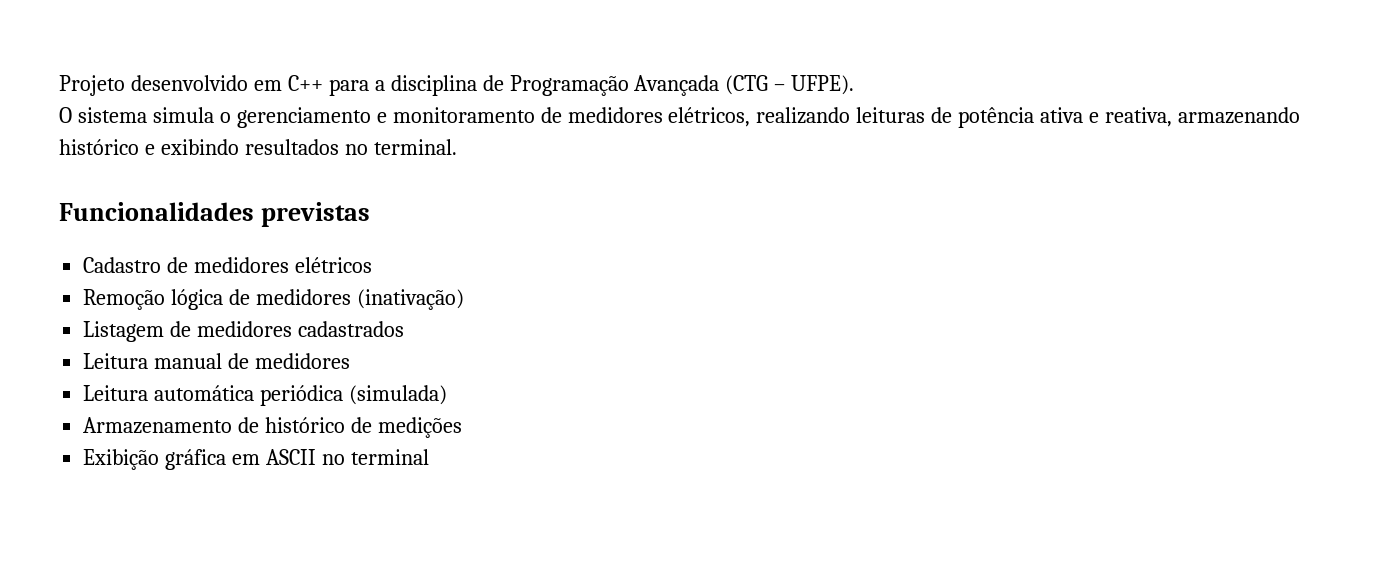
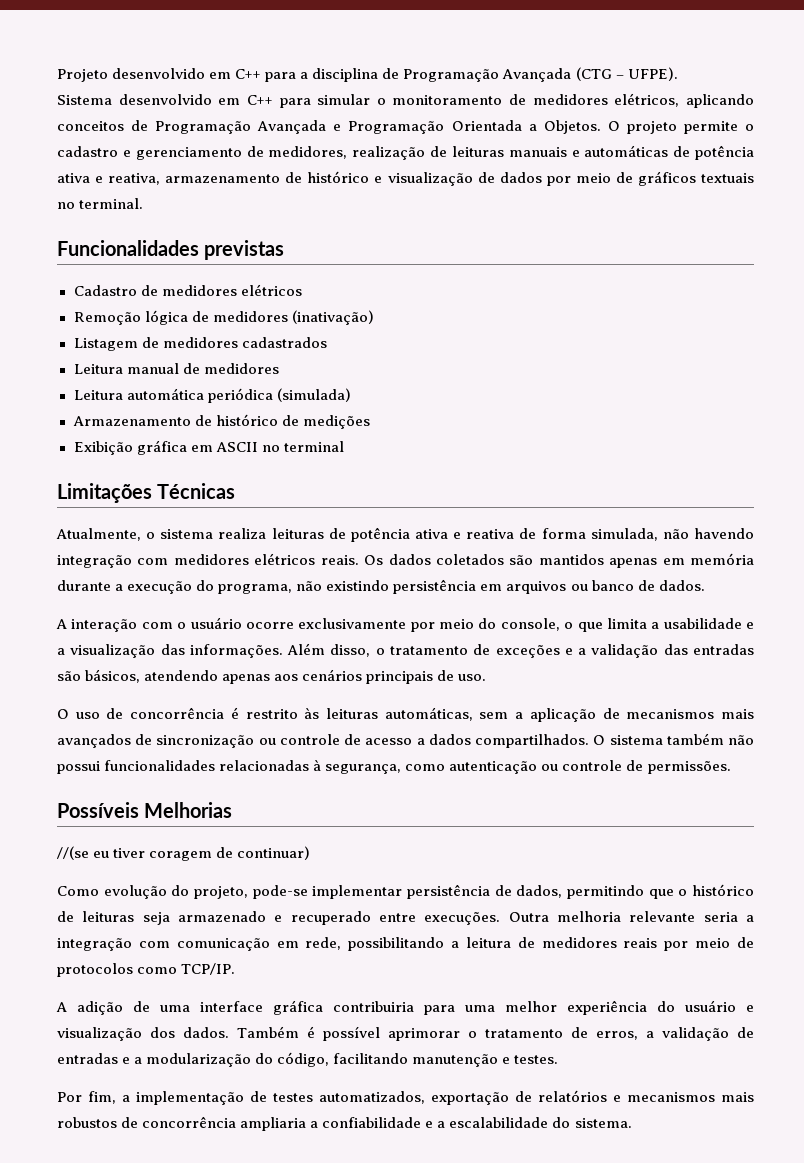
- O sistema simula o gerenciamento e monitoramento de medidores elétricos, realizando leituras de potência ativa e reativa, armazenando histórico e exibindo resultados no terminal.
+ Sistema desenvolvido em C++ para simular o monitoramento de medidores elétricos, aplicando conceitos de Programação Avançada e Programação Orientada a Objetos. O projeto permite o cadastro e gerenciamento de medidores, realização de leituras manuais e automáticas de potência ativa e reativa, armazenamento de histórico e visualização de dados por meio de gráficos textuais no terminal.
+ Limitações Técnicas
+ Atualmente, o sistema realiza leituras de potência ativa e reativa de forma simulada, não havendo integração com medidores elétricos reais. Os dados coletados são mantidos apenas em memória durante a execução do programa, não existindo persistência em arquivos ou banco de dados.
+ A interação com o usuário ocorre exclusivamente por meio do console, o que limita a usabilidade e a visualização das informações. Além disso, o tratamento de exceções e a validação das entradas são básicos, atendendo apenas aos cenários principais de uso.
+ O uso de concorrência é restrito às leituras automáticas, sem a aplicação de mecanismos mais avançados de sincronização ou controle de acesso a dados compartilhados. O sistema também não possui funcionalidades relacionadas à segurança, como autenticação ou controle de permissões.
+ Possíveis Melhorias
+ //(se eu tiver coragem de continuar)
+ Como evolução do projeto, pode-se implementar persistência de dados, permitindo que o histórico de leituras seja armazenado e recuperado entre execuções. Outra melhoria relevante seria a integração com comunicação em rede, possibilitando a leitura de medidores reais por meio de protocolos como TCP/IP.
+ A adição de uma interface gráfica contribuiria para uma melhor experiência do usuário e visualização dos dados. Também é possível aprimorar o tratamento de erros, a validação de entradas e a modularização do código, facilitando manutenção e testes.
+ Por fim, a implementação de testes automatizados, exportação de relatórios e mecanismos mais robustos de concorrência ampliaria a confiabilidade e a escalabilidade do sistema.

